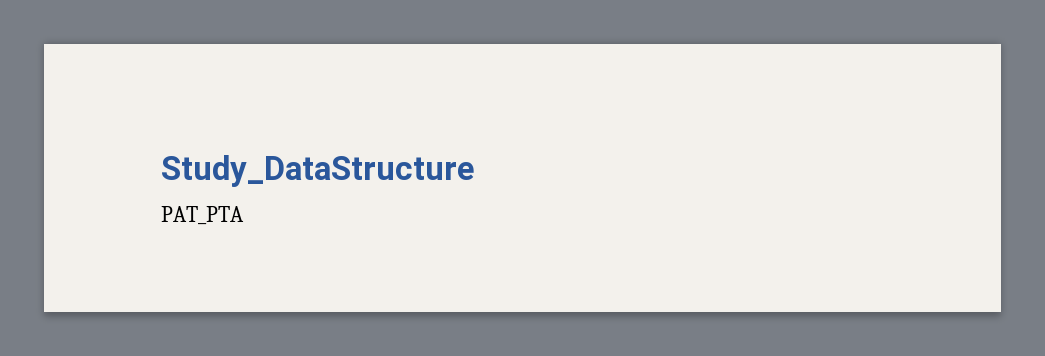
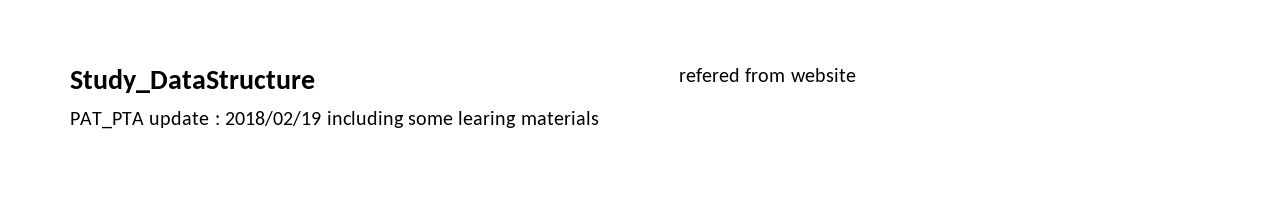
- PAT_PTA
+ PAT_PTA update : 2018/02/19 including some learing materials refered from website

